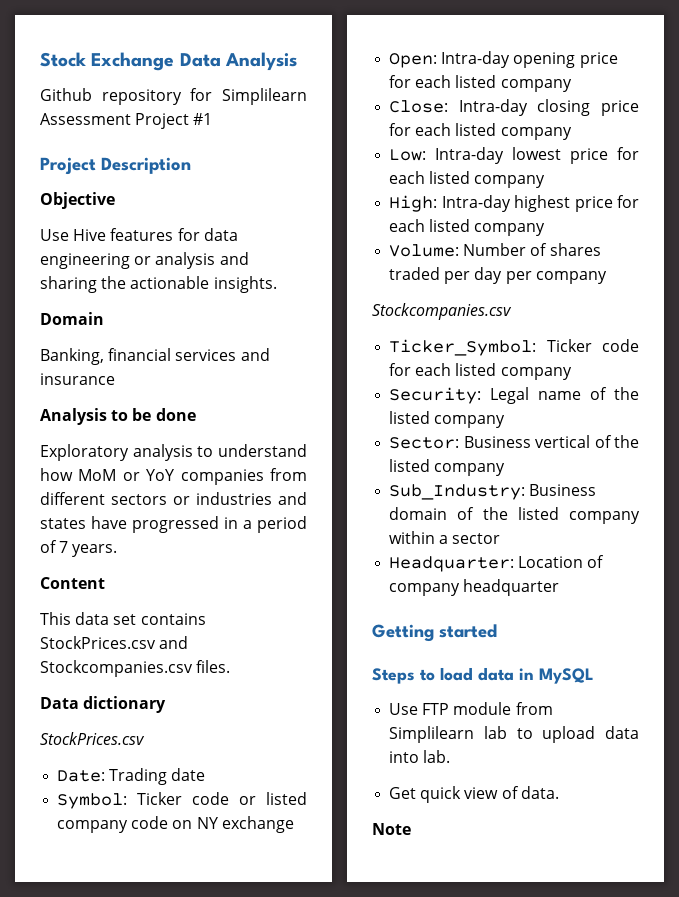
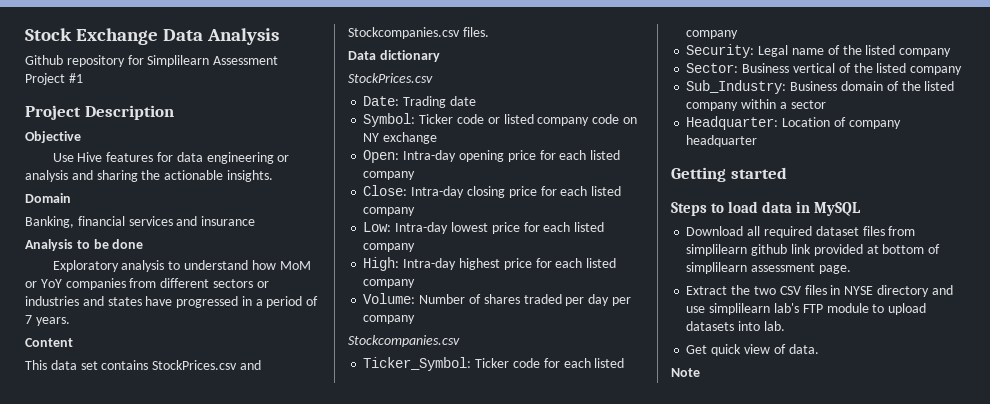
- Use FTP module from Simplilearn lab to upload data into lab.
+ Download all required dataset files from simplilearn github link provided at bottom of simplilearn assessment page.
+ Extract the two CSV files in NYSE directory and use simplilearn lab's FTP module to upload datasets into lab.

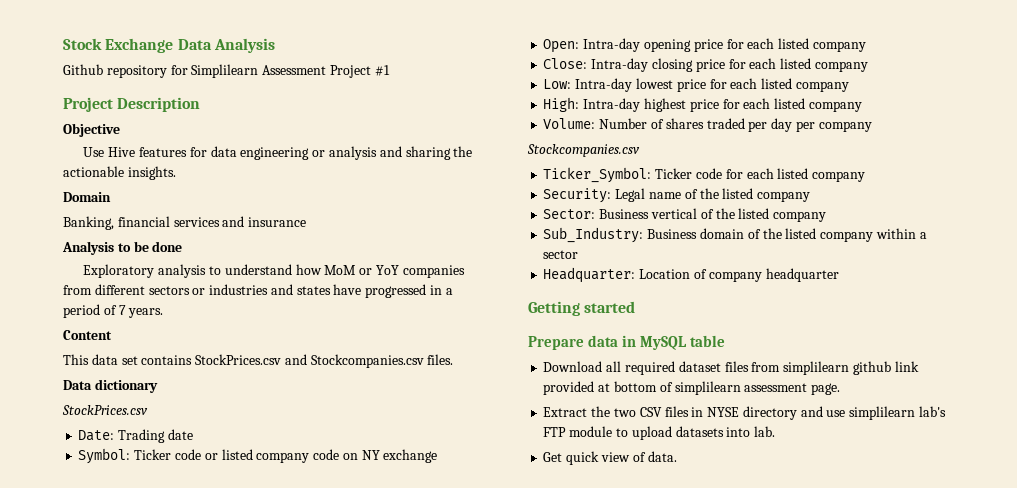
- Steps to load data in MySQL
+ Prepare data in MySQL table
- Note

